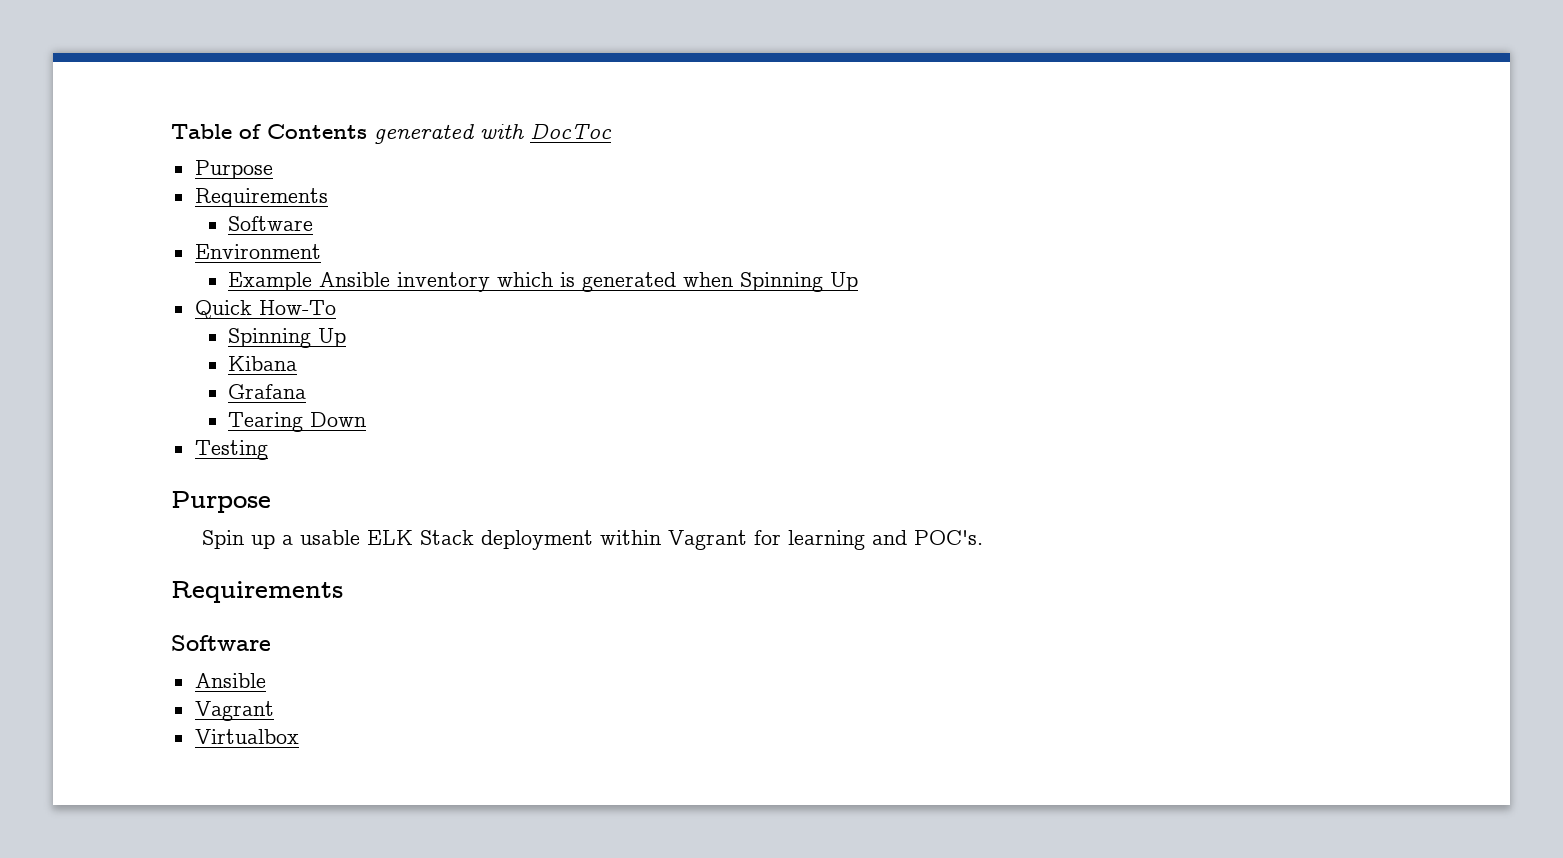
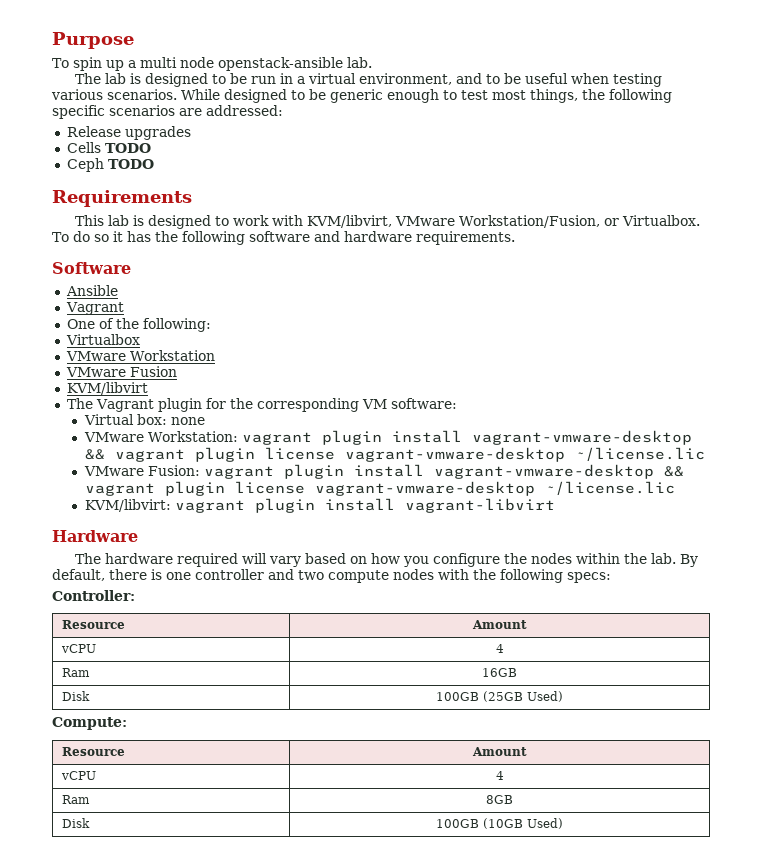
- Table of Contents generated with DocToc
  Purpose
+ To spin up a multi node openstack-ansible lab.
+ The lab is designed to be run in a virtual environment, and to be useful when testing various scenarios. While designed to be generic enough to test most things, the following specific scenarios are addressed:
+ Release upgrades
+ Cells TODO
+ Ceph TODO
  Requirements
- Software
- Environment
- Example Ansible inventory which is generated when Spinning Up
- Quick How-To
- Spinning Up
- Kibana
- Grafana
- Tearing Down
- Testing
- Purpose
- Spin up a usable ELK Stack deployment within Vagrant for learning and POC's.
- Requirements
+ This lab is designed to work with KVM/libvirt, VMware Workstation/Fusion, or Virtualbox. To do so it has the following software and hardware requirements.
  Software
  Ansible
  Vagrant
+ One of the following:
  Virtualbox
+ VMware Workstation
+ VMware Fusion
+ KVM/libvirt
+ The Vagrant plugin for the corresponding VM software:
+ Virtual box: none
+ VMware Workstation: vagrant plugin install vagrant-vmware-desktop && vagrant plugin license vagrant-vmware-desktop ~/license.lic
+ VMware Fusion: vagrant plugin install vagrant-vmware-desktop && vagrant plugin license vagrant-vmware-desktop ~/license.lic
+ KVM/libvirt: vagrant plugin install vagrant-libvirt
+ Hardware
+ The hardware required will vary based on how you configure the nodes within the lab. By default, there is one controller and two compute nodes with the following specs:
+ Controller:
+ Resource | Amount
+ vCPU | 4
+ Ram | 16GB
+ Disk | 100GB (25GB Used)
+ Compute:
+ Resource | Amount
+ vCPU | 4
+ Ram | 8GB
+ Disk | 100GB (10GB Used)

